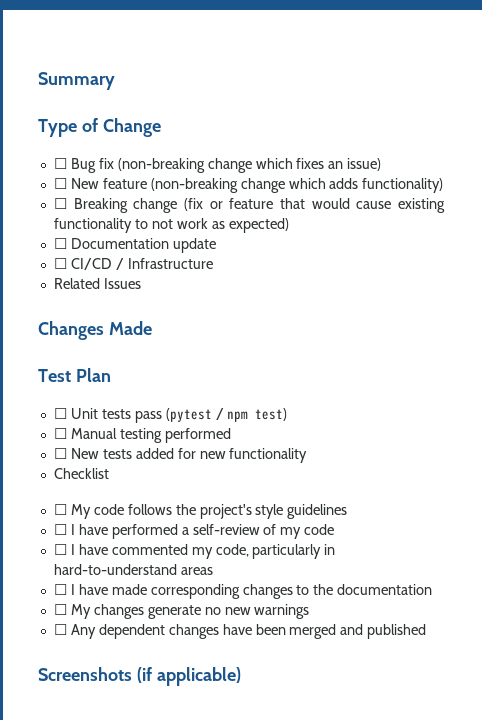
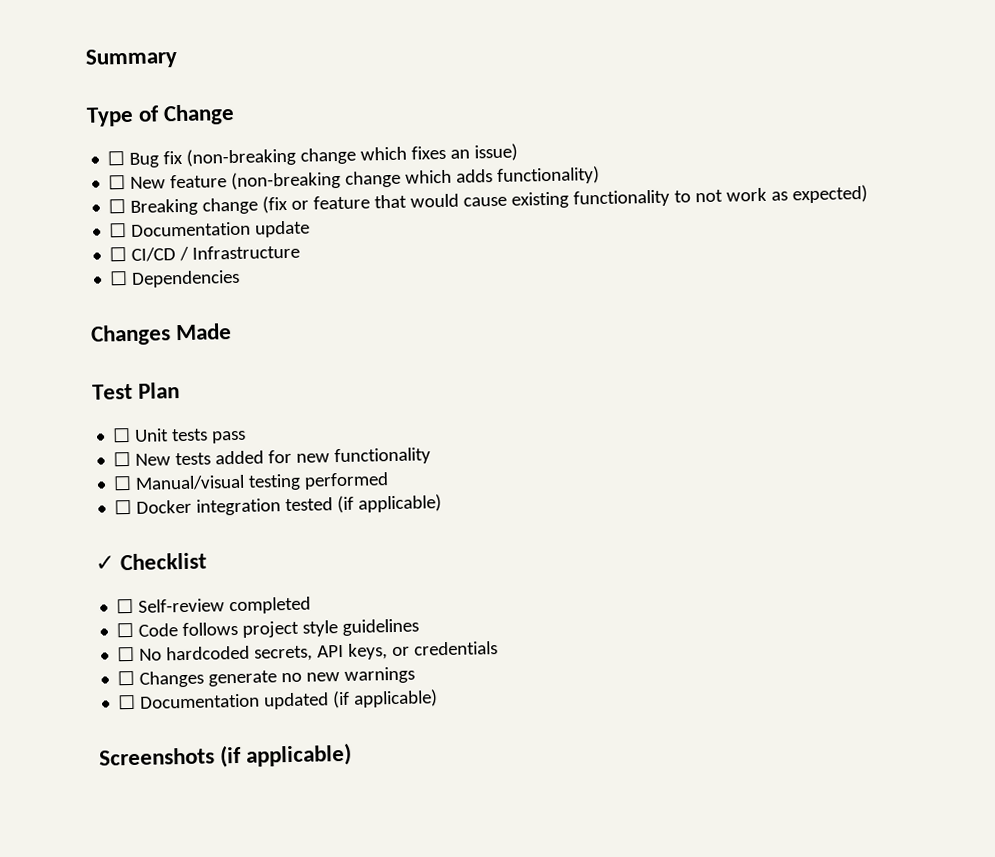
- Related Issues
+ ☐ Dependencies
- ☐ Unit tests pass (pytest / npm test)
- ☐ Manual testing performed
+ ☐ Unit tests pass
- Checklist
- ☐ My code follows the project's style guidelines
- ☐ I have performed a self-review of my code
- ☐ I have commented my code, particularly in hard-to-understand areas
- ☐ I have made corresponding changes to the documentation
- ☐ My changes generate no new warnings
+ ☐ Manual/visual testing performed
+ ☐ Docker integration tested (if applicable)
+ ✓ Checklist
+ ☐ Self-review completed
+ ☐ Code follows project style guidelines
+ ☐ No hardcoded secrets, API keys, or credentials
+ ☐ Changes generate no new warnings
- ☐ Any dependent changes have been merged and published
+ ☐ Documentation updated (if applicable)

